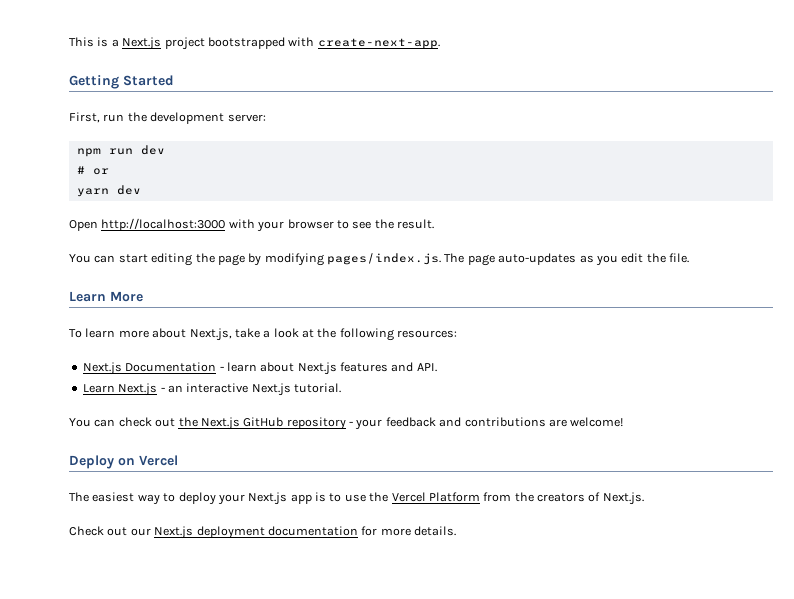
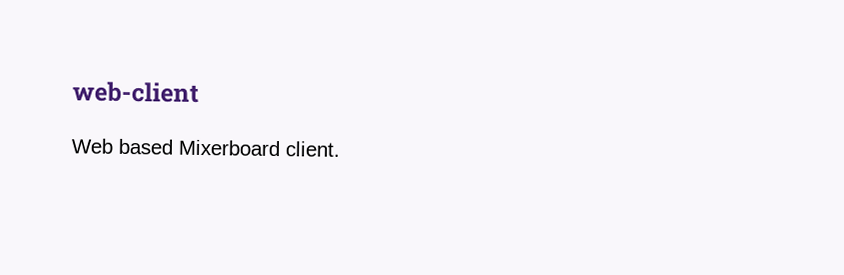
- This is a Next.js project bootstrapped with create-next-app.
- Getting Started
- First, run the development server:
- npm run dev
- # or
- yarn dev
- Open http://localhost:3000 with your browser to see the result.
- You can start editing the page by modifying pages/index.js. The page auto-updates as you edit the file.
- Learn More
- To learn more about Next.js, take a look at the following resources:
- Next.js Documentation - learn about Next.js features and API.
- Learn Next.js - an interactive Next.js tutorial.
- You can check out the Next.js GitHub repository - your feedback and contributions are welcome!
- Deploy on Vercel
- The easiest way to deploy your Next.js app is to use the Vercel Platform from the creators of Next.js.
- Check out our Next.js deployment documentation for more details.
+ web-client
+ Web based Mixerboard client.

